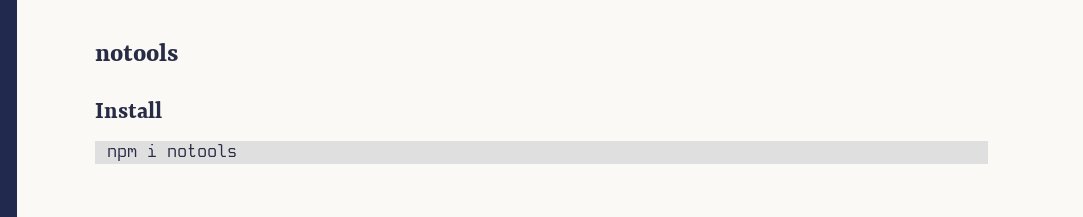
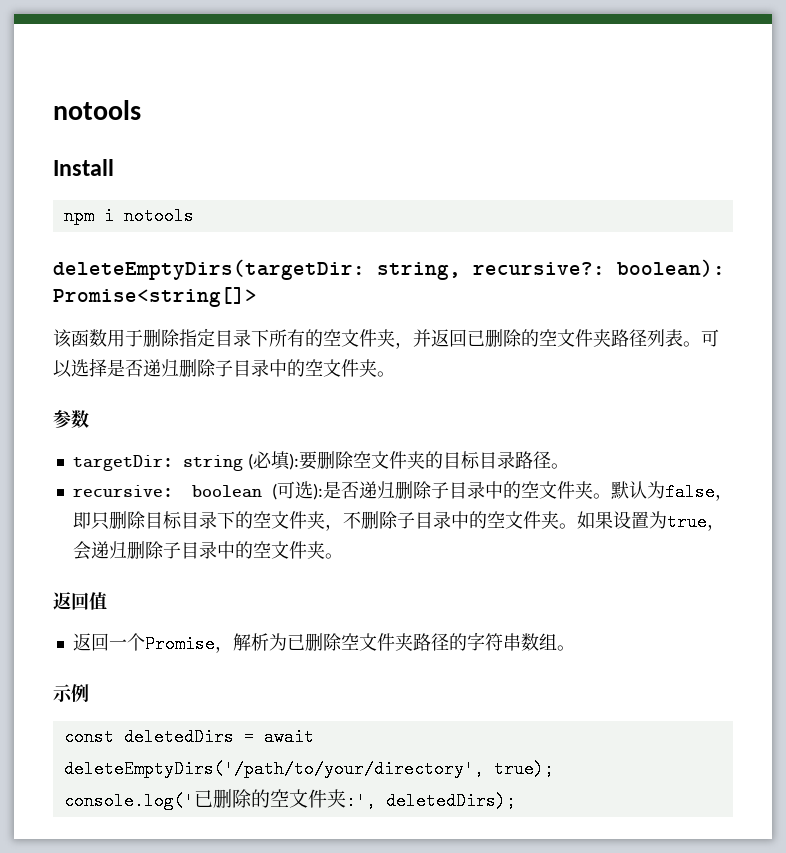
+ deleteEmptyDirs(targetDir: string, recursive?: boolean): Promise<string[]>
+ 该函数用于删除指定目录下所有的空文件夹，并返回已删除的空文件夹路径列表。可以选择是否递归删除子目录中的空文件夹。
+ 参数
+ targetDir: string (必填):要删除空文件夹的目标目录路径。
+ recursive: boolean (可选):是否递归删除子目录中的空文件夹。默认为false，即只删除目标目录下的空文件夹，不删除子目录中的空文件夹。如果设置为true，会递归删除子目录中的空文件夹。
+ 返回值
+ 返回一个Promise，解析为已删除空文件夹路径的字符串数组。
+ 示例
+ const deletedDirs = await deleteEmptyDirs('/path/to/your/directory', true);
+ console.log('已删除的空文件夹:', deletedDirs);

